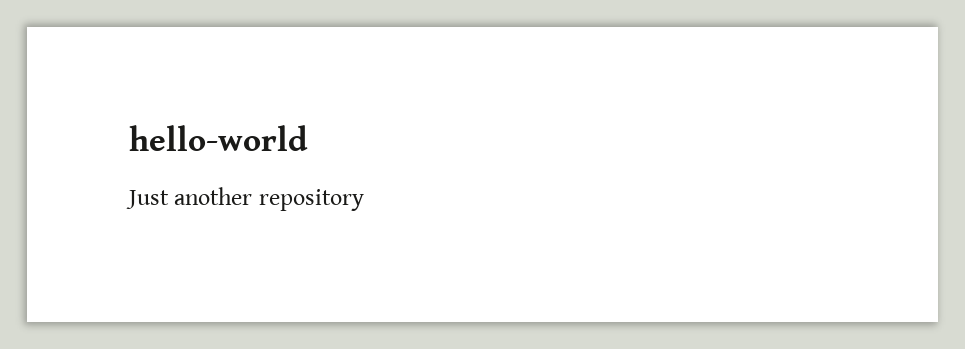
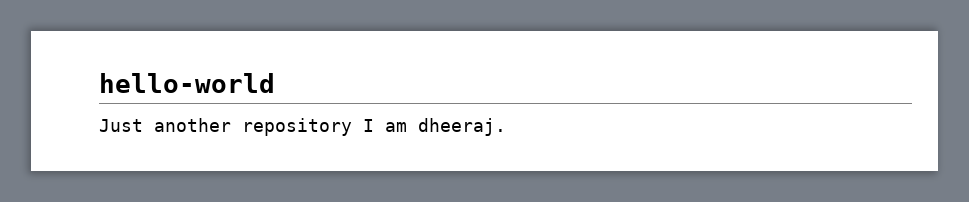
- Just another repository
+ Just another repository I am dheeraj.

